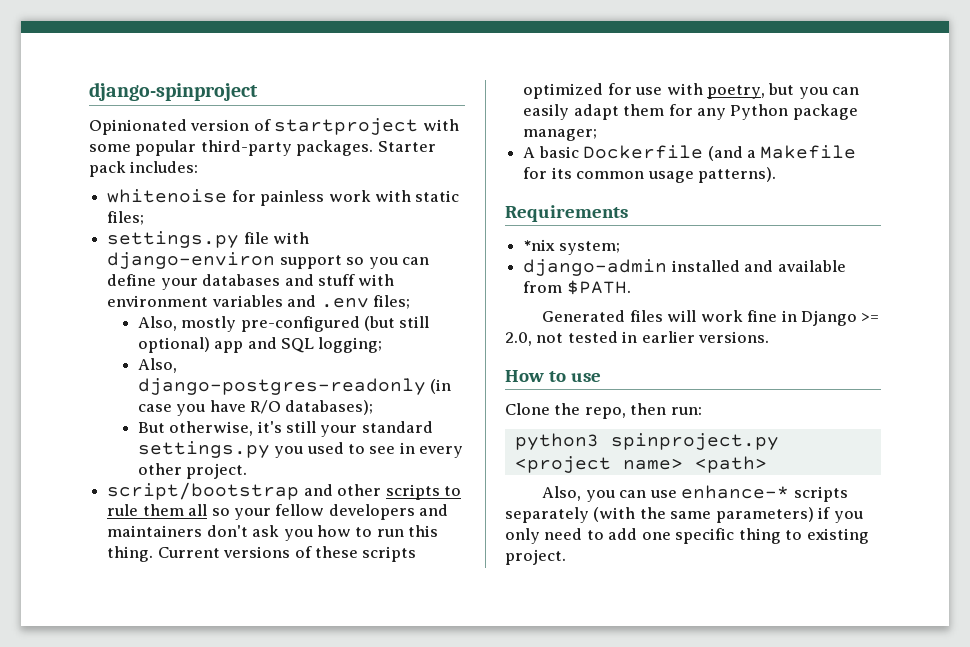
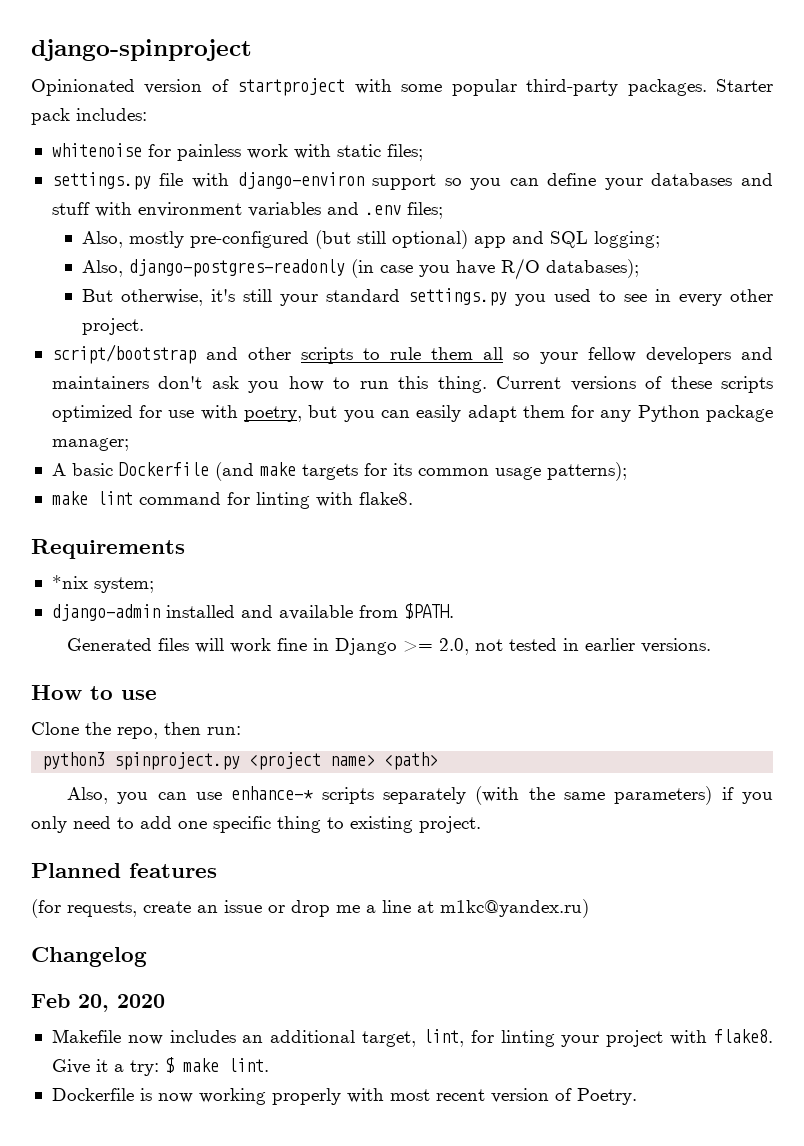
- A basic Dockerfile (and a Makefile for its common usage patterns).
+ A basic Dockerfile (and make targets for its common usage patterns);
+ make lint command for linting with flake8.
+ Planned features
+ (for requests, create an issue or drop me a line at m1kc@yandex.ru)
+ Changelog
+ Feb 20, 2020
+ Makefile now includes an additional target, lint, for linting your project with flake8. Give it a try: $ make lint.
+ Dockerfile is now working properly with most recent version of Poetry.

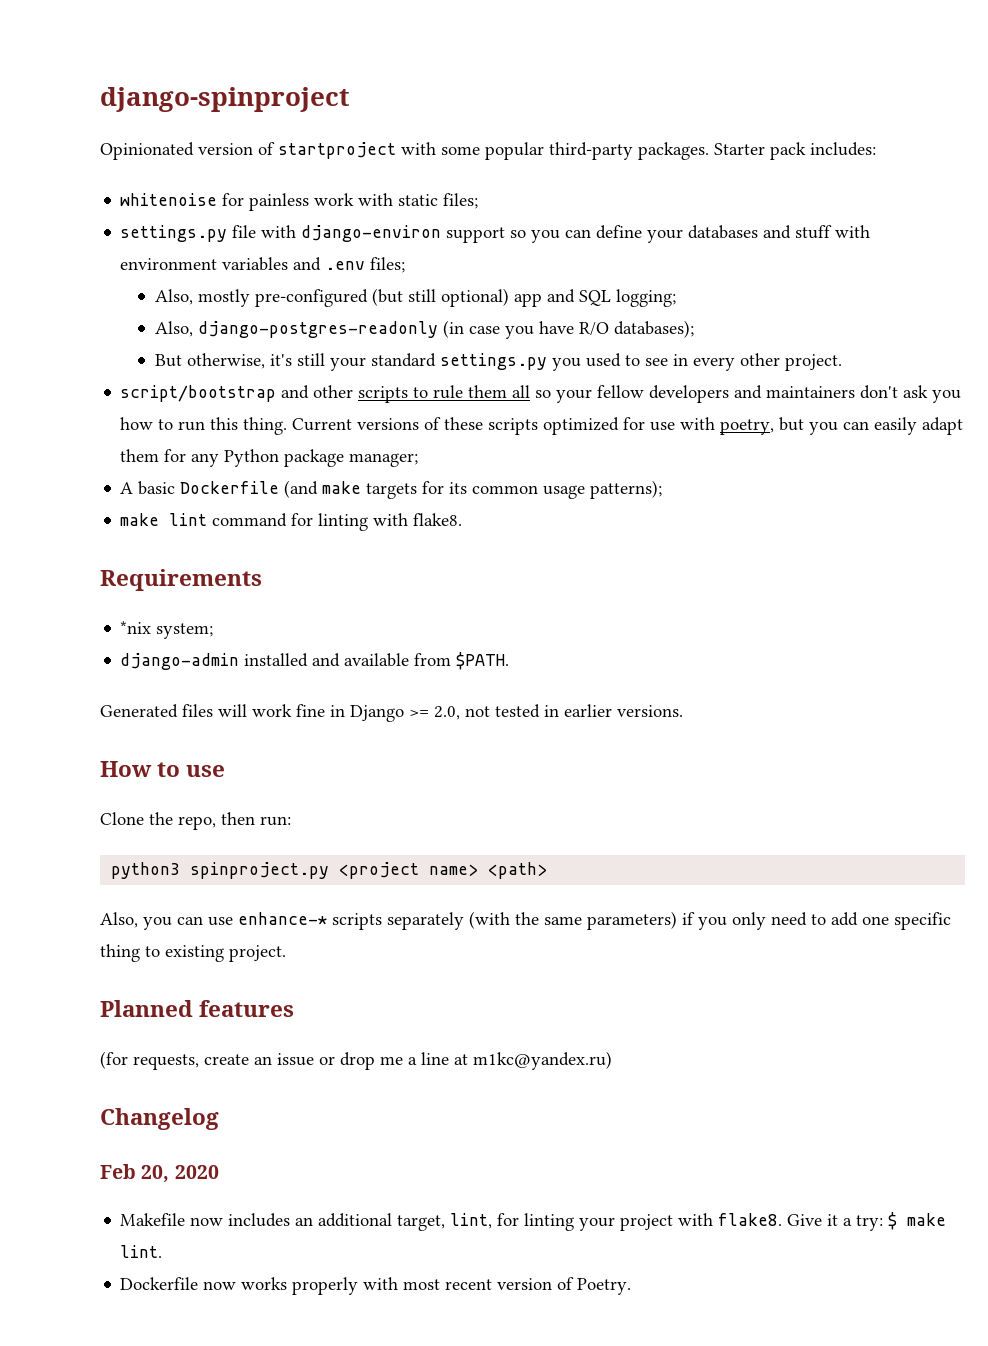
- Dockerfile is now working properly with most recent version of Poetry.
+ Dockerfile now works properly with most recent version of Poetry.

